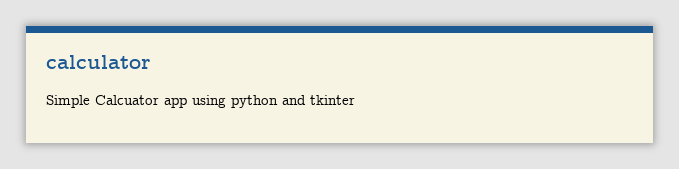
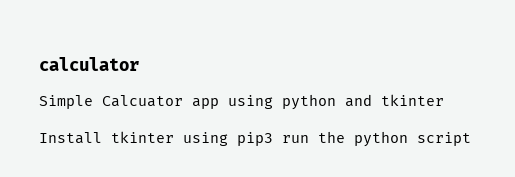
+ Install tkinter using pip3 run the python script

